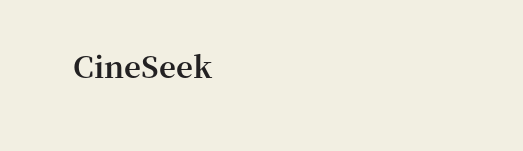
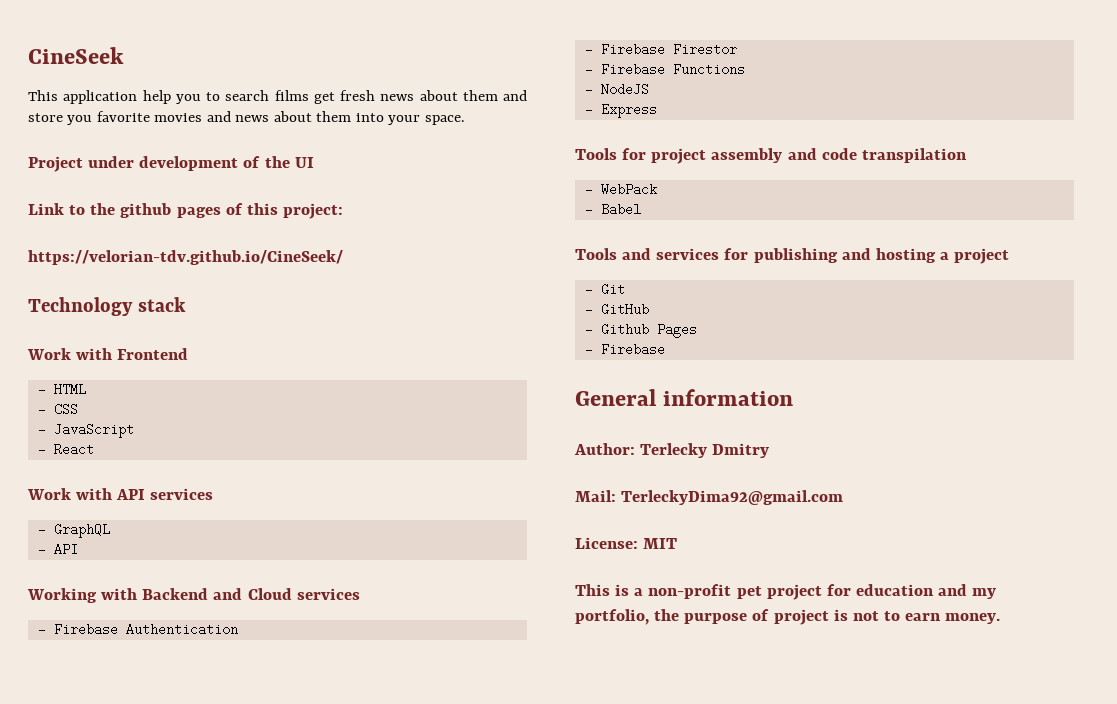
+ This application help you to search films get fresh news about them and store you favorite movies and news about them into your space.
+ Project under development of the UI
+ Link to the github pages of this project:
+ https://velorian-tdv.github.io/CineSeek/
+ Technology stack
+ Work with Frontend
+ - HTML
+ - CSS
+ - JavaScript
+ - React
+ Work with API services
+ - GraphQL
+ - API
+ Working with Backend and Cloud services
+ - Firebase Authentication
+ - Firebase Firestor
+ - Firebase Functions
+ - NodeJS
+ - Express
+ Tools for project assembly and code transpilation
+ - WebPack
+ - Babel
+ Tools and services for publishing and hosting a project
+ - Git
+ - GitHub
+ - Github Pages
+ - Firebase
+ General information
+ Author: Terlecky Dmitry
+ Mail: TerleckyDima92@gmail.com
+ License: MIT
+ This is a non-profit pet project for education and my portfolio, the purpose of project is not to earn money.

